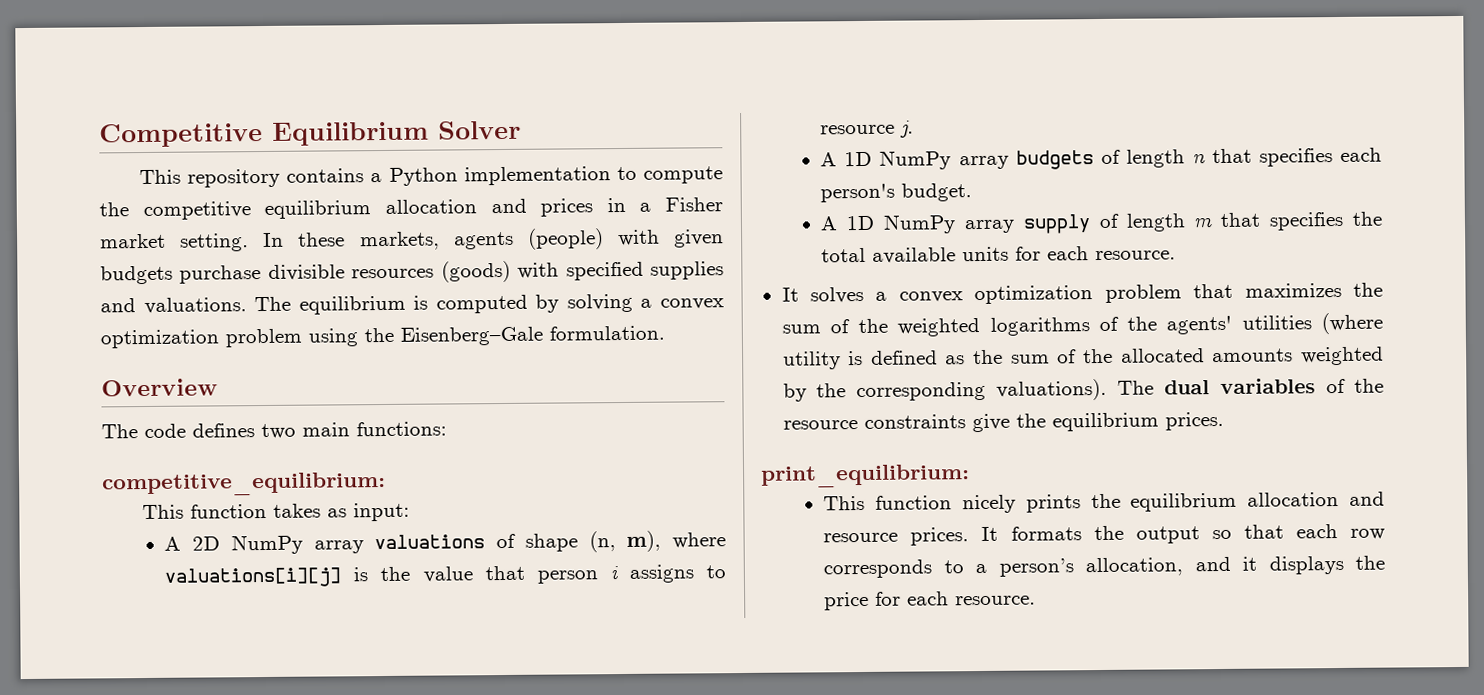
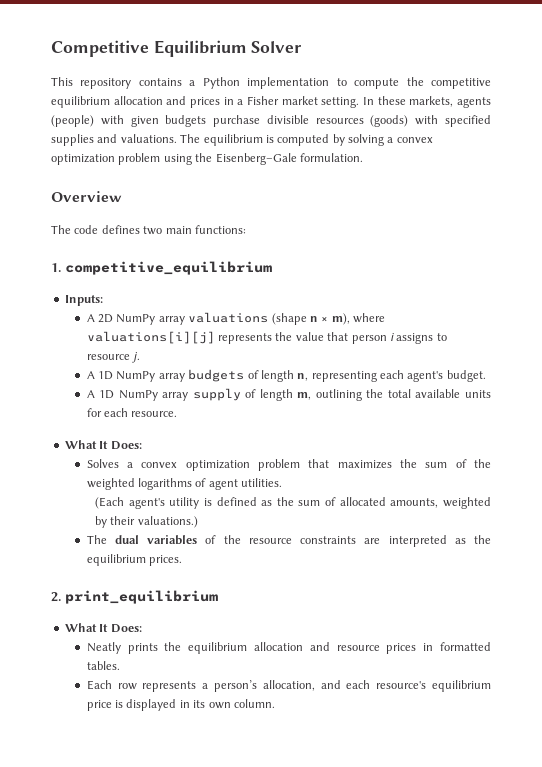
- competitive_equilibrium:
- This function takes as input:
+ 1. competitive_equilibrium
+ Inputs:
- A 2D NumPy array valuations of shape (n, m), where valuations[i][j] is the value that person i assigns to resource j.
+ A 2D NumPy array valuations (shape n × m), where valuations[i][j] represents the value that person i assigns to resource j.
- A 1D NumPy array budgets of length n that specifies each person's budget.
+ A 1D NumPy array budgets of length n, representing each agent's budget.
- A 1D NumPy array supply of length m that specifies the total available units for each resource.
- It solves a convex optimization problem that maximizes the sum of the weighted logarithms of the agents' utilities (where utility is defined as the sum of the allocated amounts weighted by the corresponding valuations). The dual variables of the resource constraints give the equilibrium prices.
+ A 1D NumPy array supply of length m, outlining the total available units for each resource.
+ What It Does:
+ Solves a convex optimization problem that maximizes the sum of the weighted logarithms of agent utilities.
+ (Each agent's utility is defined as the sum of allocated amounts, weighted by their valuations.)
+ The dual variables of the resource constraints are interpreted as the equilibrium prices.
- print_equilibrium:
- This function nicely prints the equilibrium allocation and resource prices. It formats the output so that each row corresponds to a person’s allocation, and it displays the price for each resource.
+ 2. print_equilibrium
+ What It Does:
+ Neatly prints the equilibrium allocation and resource prices in formatted tables.
+ Each row represents a person’s allocation, and each resource's equilibrium price is displayed in its own column.

